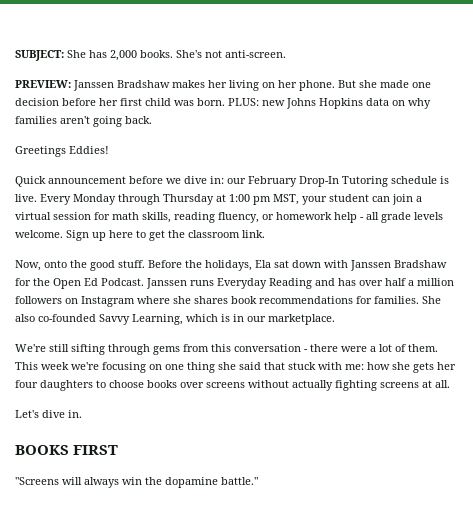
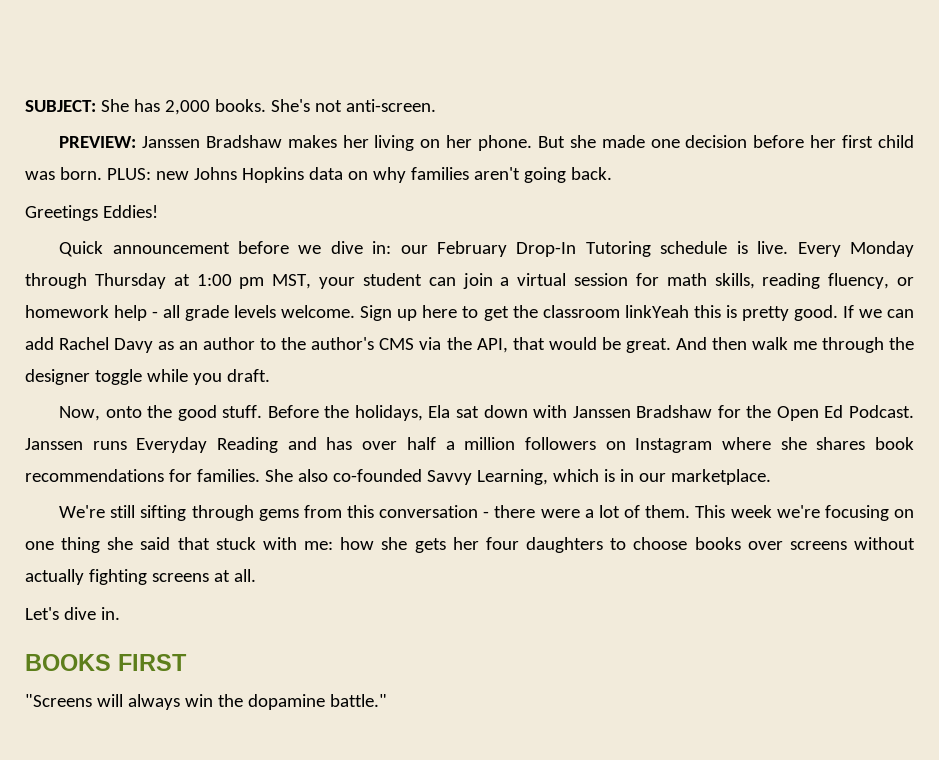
- Sign up here to get the classroom link.
+ Sign up here to get the classroom linkYeah this is pretty good. If we can add Rachel Davy as an author to the author's CMS via the API, that would be great. And then walk me through the designer toggle while you draft.

